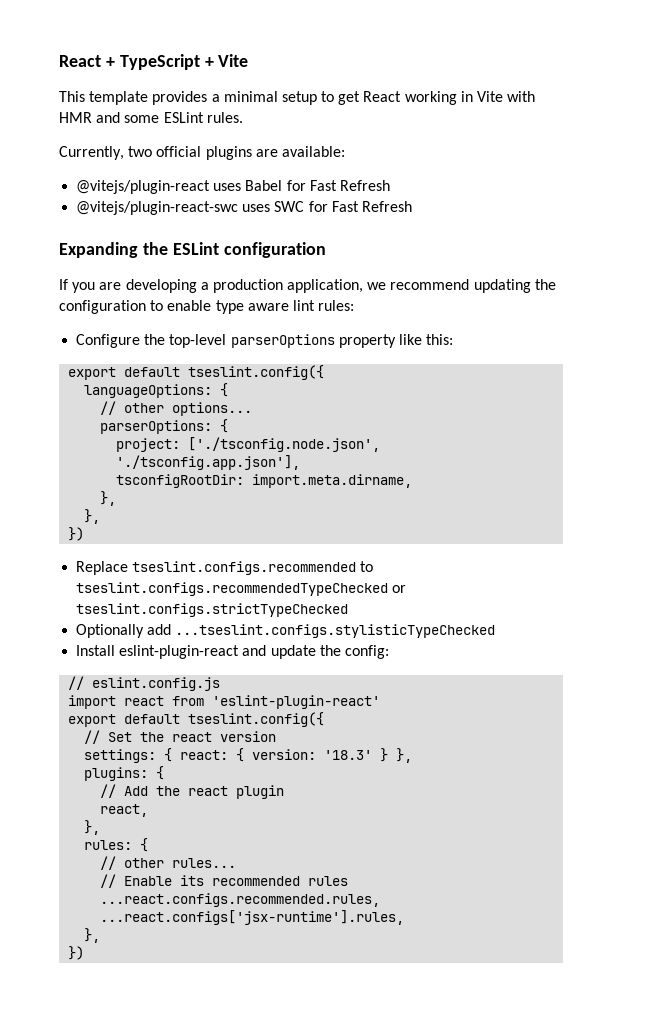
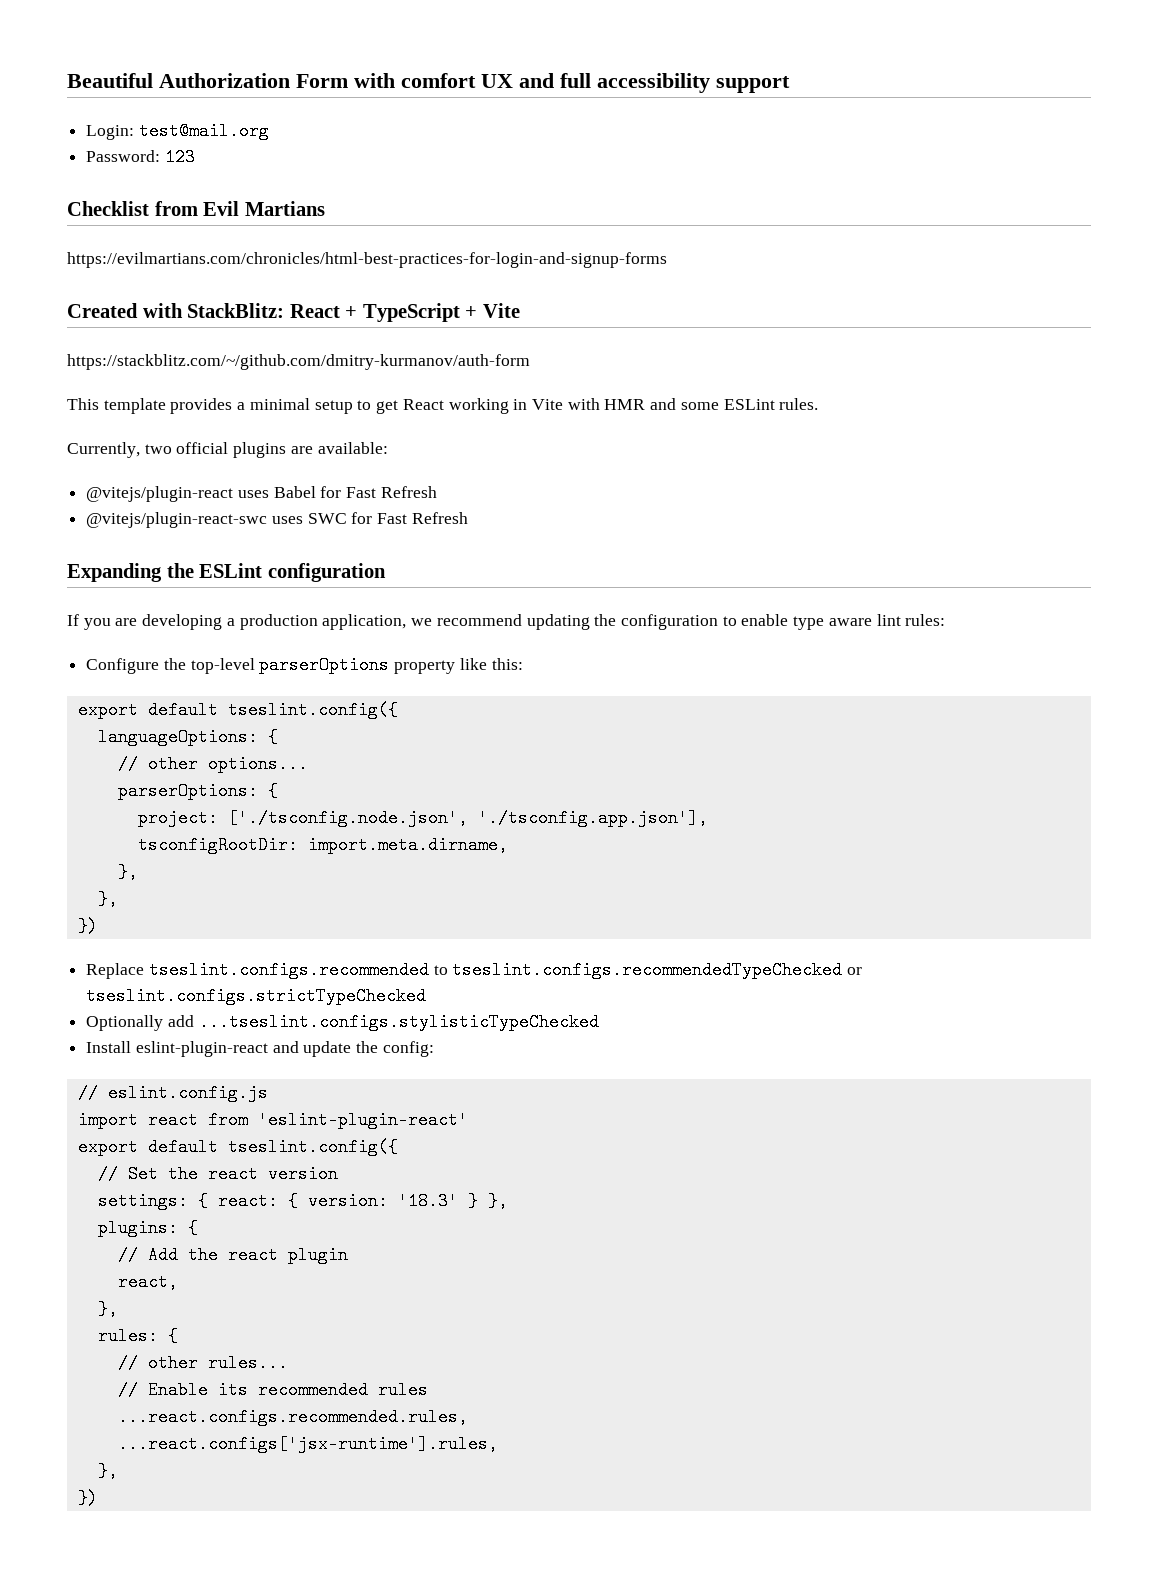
- React + TypeScript + Vite
+ Beautiful Authorization Form with comfort UX and full accessibility support
+ Login: test@mail.org
+ Password: 123
+ Checklist from Evil Martians
+ https://evilmartians.com/chronicles/html-best-practices-for-login-and-signup-forms
+ Created with StackBlitz: React + TypeScript + Vite
+ https://stackblitz.com/~/github.com/dmitry-kurmanov/auth-form

